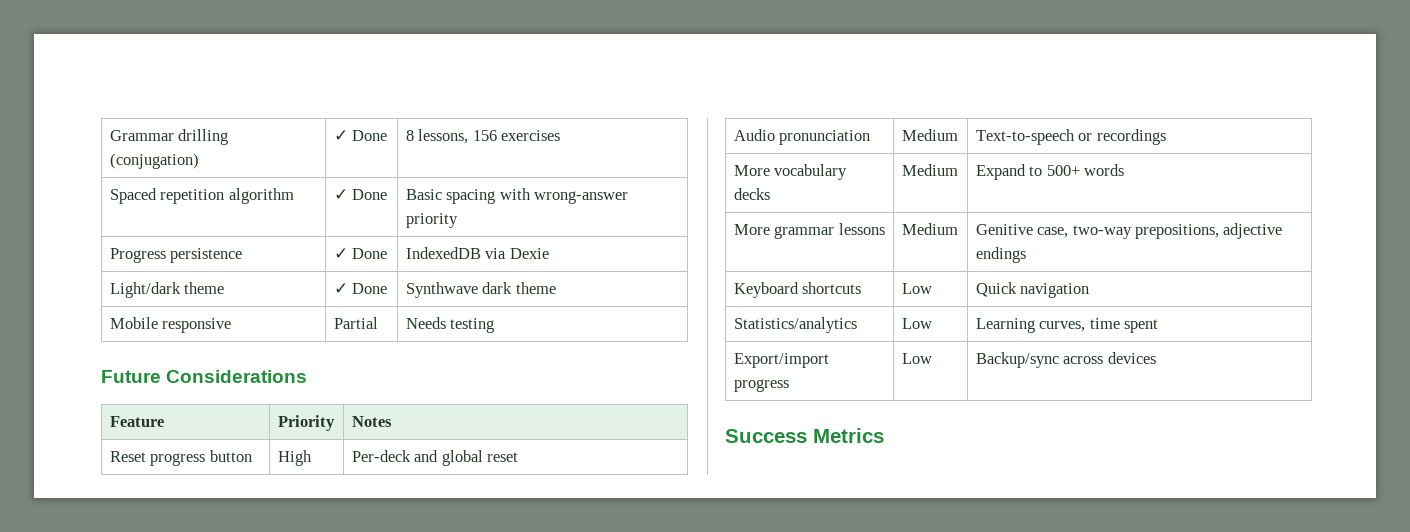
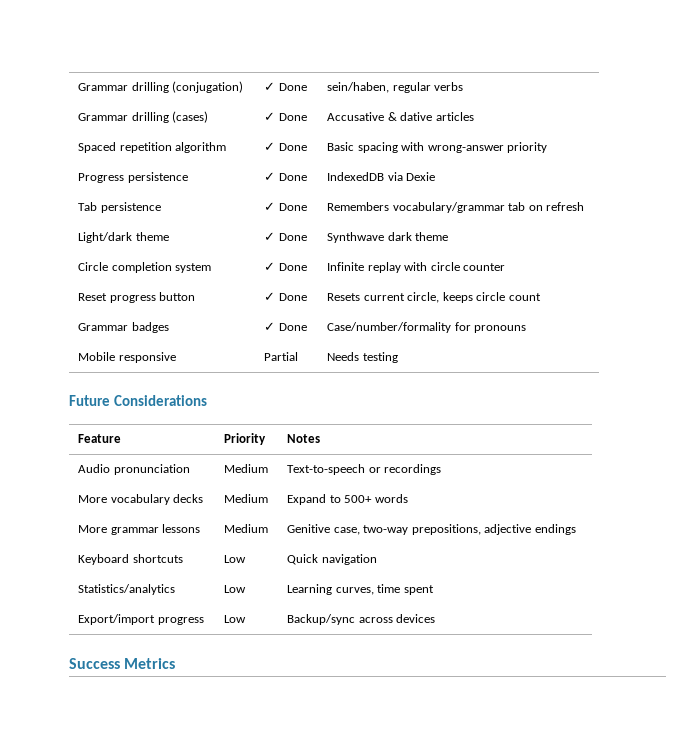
- Grammar drilling (conjugation) | ✓ Done | 8 lessons, 156 exercises
+ Grammar drilling (conjugation) | ✓ Done | sein/haben, regular verbs
+ Grammar drilling (cases) | ✓ Done | Accusative & dative articles
+ Tab persistence | ✓ Done | Remembers vocabulary/grammar tab on refresh
+ Circle completion system | ✓ Done | Infinite replay with circle counter
+ Reset progress button | ✓ Done | Resets current circle, keeps circle count
+ Grammar badges | ✓ Done | Case/number/formality for pronouns
- Reset progress button | High | Per-deck and global reset

